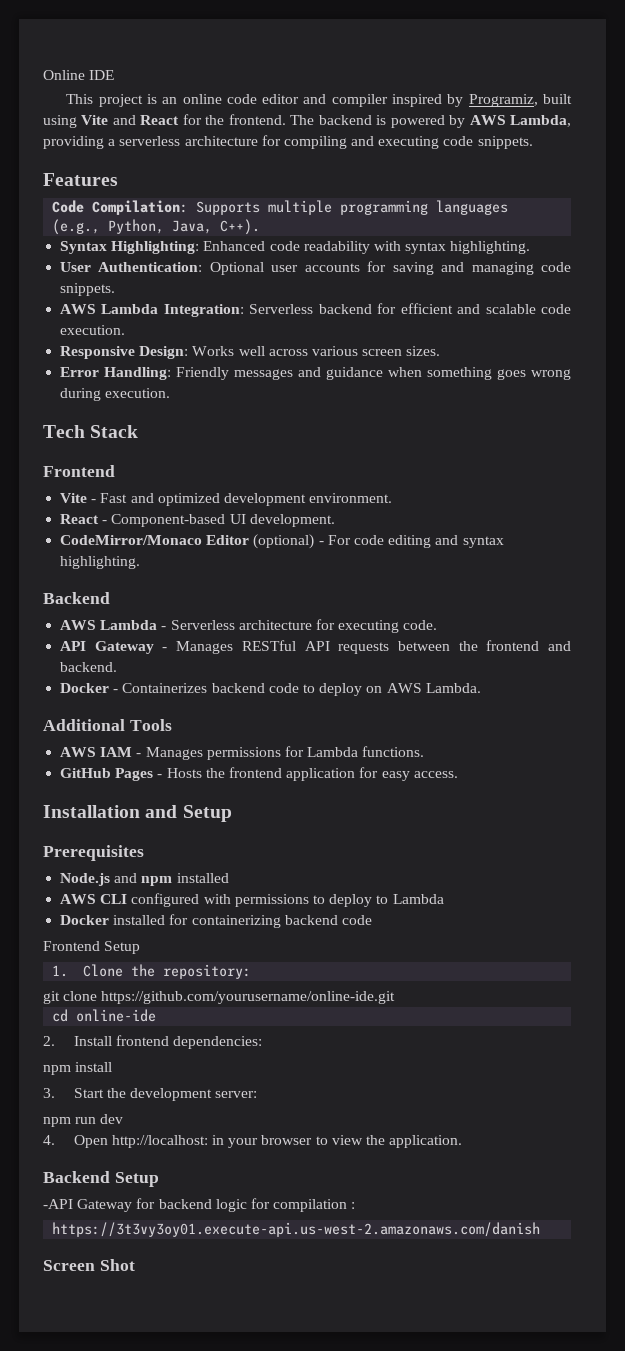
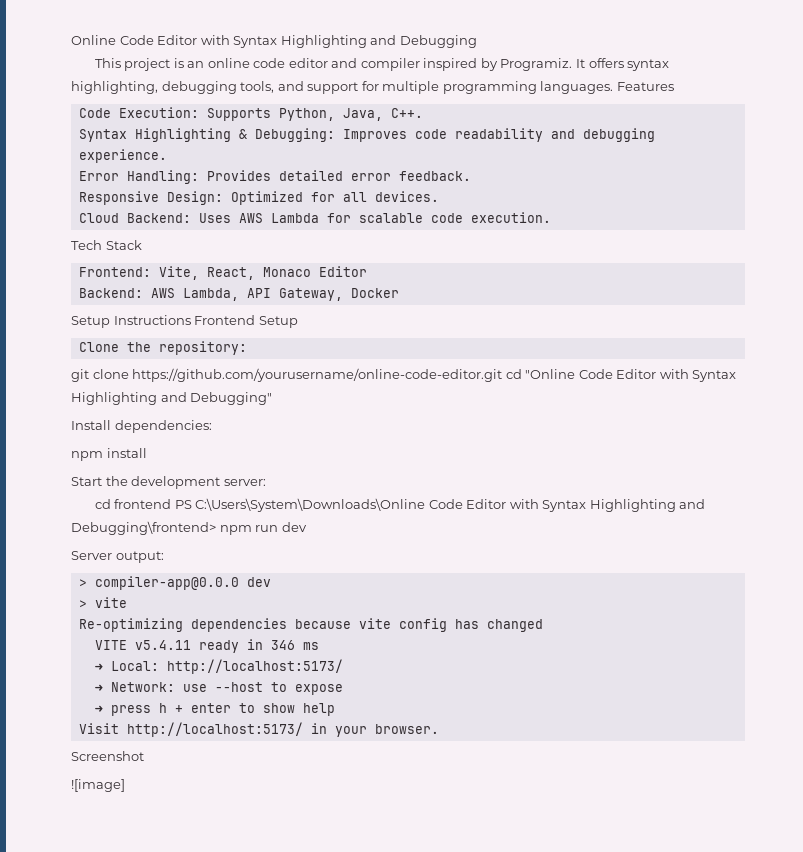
- Online IDE
+ Online Code Editor with Syntax Highlighting and Debugging
- This project is an online code editor and compiler inspired by Programiz, built using Vite and React for the frontend. The backend is powered by AWS Lambda, providing a serverless architecture for compiling and executing code snippets.
- Features
- Code Compilation: Supports multiple programming languages (e.g., Python, Java, C++).
- Syntax Highlighting: Enhanced code readability with syntax highlighting.
- User Authentication: Optional user accounts for saving and managing code snippets.
- AWS Lambda Integration: Serverless backend for efficient and scalable code execution.
- Responsive Design: Works well across various screen sizes.
- Error Handling: Friendly messages and guidance when something goes wrong during execution.
+ This project is an online code editor and compiler inspired by Programiz. It offers syntax highlighting, debugging tools, and support for multiple programming languages. Features
+ Code Execution: Supports Python, Java, C++.
+ Syntax Highlighting & Debugging: Improves code readability and debugging experience.
+ Error Handling: Provides detailed error feedback.
+ Responsive Design: Optimized for all devices.
+ Cloud Backend: Uses AWS Lambda for scalable code execution.
  Tech Stack
- Frontend
- Vite - Fast and optimized development environment.
- React - Component-based UI development.
- CodeMirror/Monaco Editor (optional) - For code editing and syntax highlighting.
- Backend
- AWS Lambda - Serverless architecture for executing code.
- API Gateway - Manages RESTful API requests between the frontend and backend.
- Docker - Containerizes backend code to deploy on AWS Lambda.
- Additional Tools
- AWS IAM - Manages permissions for Lambda functions.
- GitHub Pages - Hosts the frontend application for easy access.
- Installation and Setup
- Prerequisites
- Node.js and npm installed
- AWS CLI configured with permissions to deploy to Lambda
- Docker installed for containerizing backend code
- Frontend Setup
+ Frontend: Vite, React, Monaco Editor
+ Backend: AWS Lambda, API Gateway, Docker
+ Setup Instructions Frontend Setup
- 1. Clone the repository:
+ Clone the repository:
- git clone https://github.com/yourusername/online-ide.git
- cd online-ide
- 2. Install frontend dependencies:
+ git clone https://github.com/yourusername/online-code-editor.git cd "Online Code Editor with Syntax Highlighting and Debugging"
+ Install dependencies:
- 3. Start the development server:
+ Start the development server:
- npm run dev
- 4. Open http://localhost: in your browser to view the application.
- Backend Setup
- -API Gateway for backend logic for compilation :
- https://3t3vy3oy01.execute-api.us-west-2.amazonaws.com/danish
- Screen Shot
+ cd frontend PS C:\Users\System\Downloads\Online Code Editor with Syntax Highlighting and Debugging\frontend> npm run dev
+ Server output:
+ > compiler-app@0.0.0 dev
+ > vite
+ Re-optimizing dependencies because vite config has changed
+ VITE v5.4.11 ready in 346 ms
+ ➜ Local: http://localhost:5173/
+ ➜ Network: use --host to expose
+ ➜ press h + enter to show help
+ Visit http://localhost:5173/ in your browser.
+ Screenshot
+ ![image]

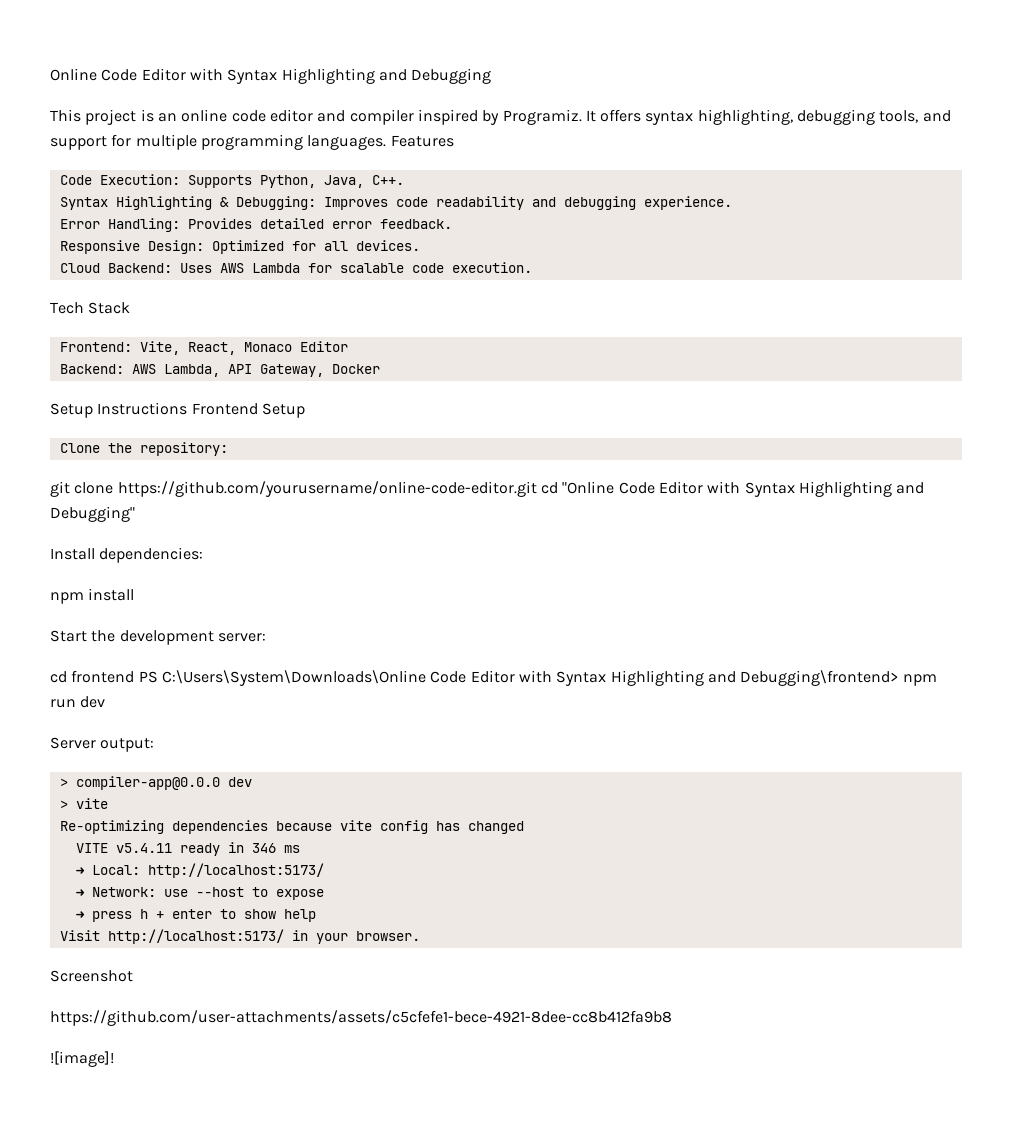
- ![image]
+ https://github.com/user-attachments/assets/c5cfefe1-bece-4921-8dee-cc8b412fa9b8
+ ![image]!

